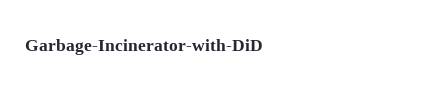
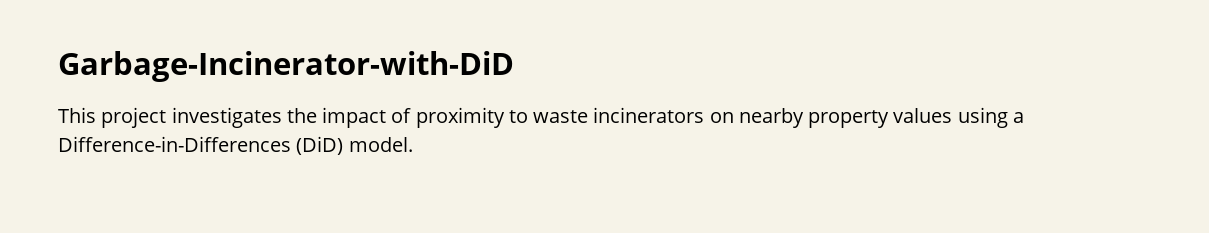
+ This project investigates the impact of proximity to waste incinerators on nearby property values using a Difference-in-Differences (DiD) model.

